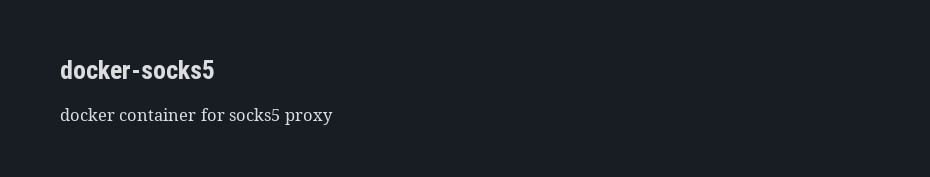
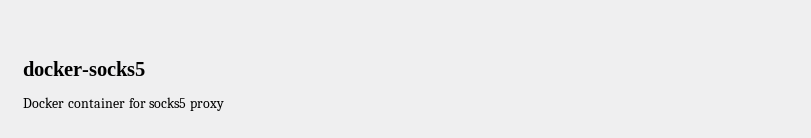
- docker container for socks5 proxy
+ Docker container for socks5 proxy

